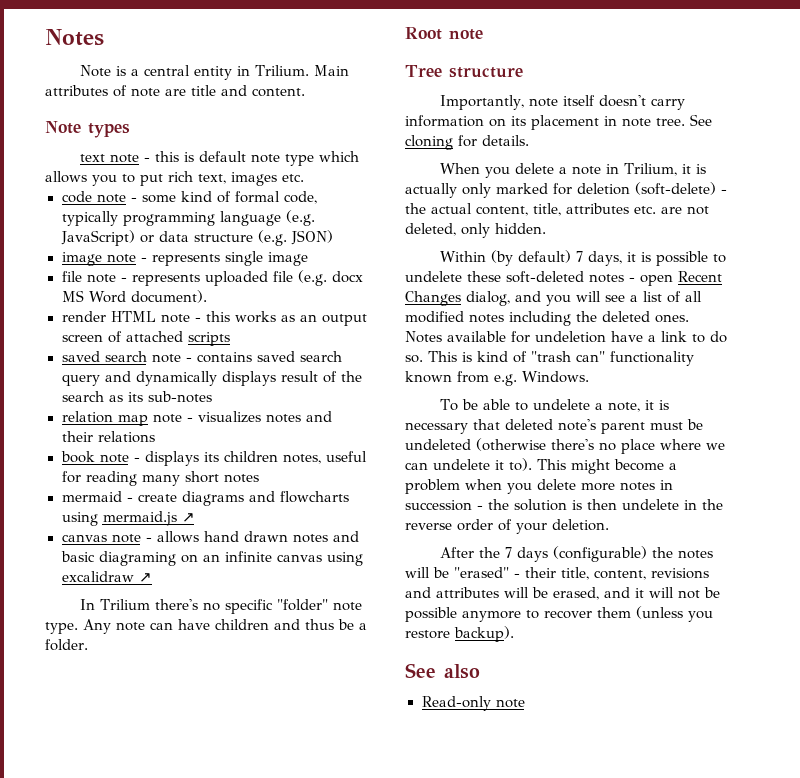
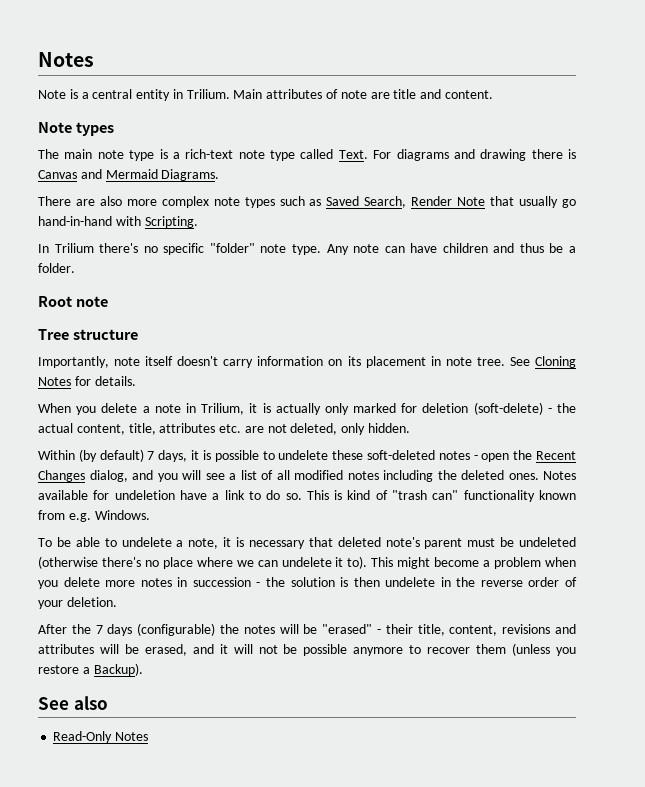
- text note - this is default note type which allows you to put rich text, images etc.
- code note - some kind of formal code, typically programming language (e.g. JavaScript) or data structure (e.g. JSON)
- image note - represents single image
- file note - represents uploaded file (e.g. docx MS Word document).
- render HTML note - this works as an output screen of attached scripts
- saved search note - contains saved search query and dynamically displays result of the search as its sub-notes
- relation map note - visualizes notes and their relations
- book note - displays its children notes, useful for reading many short notes
- mermaid - create diagrams and flowcharts using mermaid.js ↗
- canvas note - allows hand drawn notes and basic diagraming on an infinite canvas using excalidraw ↗
+ The main note type is a rich-text note type called Text. For diagrams and drawing there is Canvas and Mermaid Diagrams.
+ There are also more complex note types such as Saved Search, Render Note that usually go hand-in-hand with Scripting.
- See cloning for details.
+ See Cloning Notes for details.
- Within (by default) 7 days, it is possible to undelete these soft-deleted notes - open Recent Changes dialog, and you will see a list of all modified notes including the deleted ones.
+ Within (by default) 7 days, it is possible to undelete these soft-deleted notes - open the Recent Changes dialog, and you will see a list of all modified notes including the deleted ones.
- After the 7 days (configurable) the notes will be "erased" - their title, content, revisions and attributes will be erased, and it will not be possible anymore to recover them (unless you restore backup).
+ After the 7 days (configurable) the notes will be "erased" - their title, content, revisions and attributes will be erased, and it will not be possible anymore to recover them (unless you restore a Backup).
- Read-only note
+ Read-Only Notes

